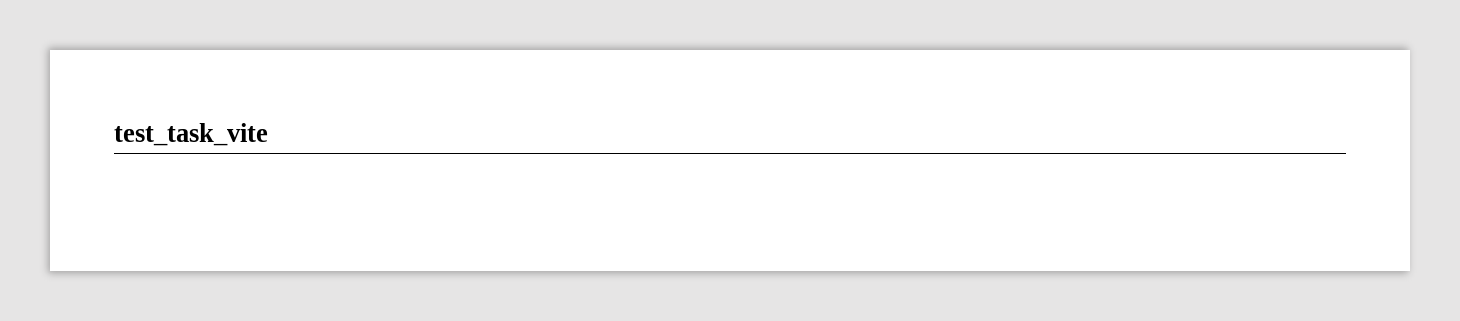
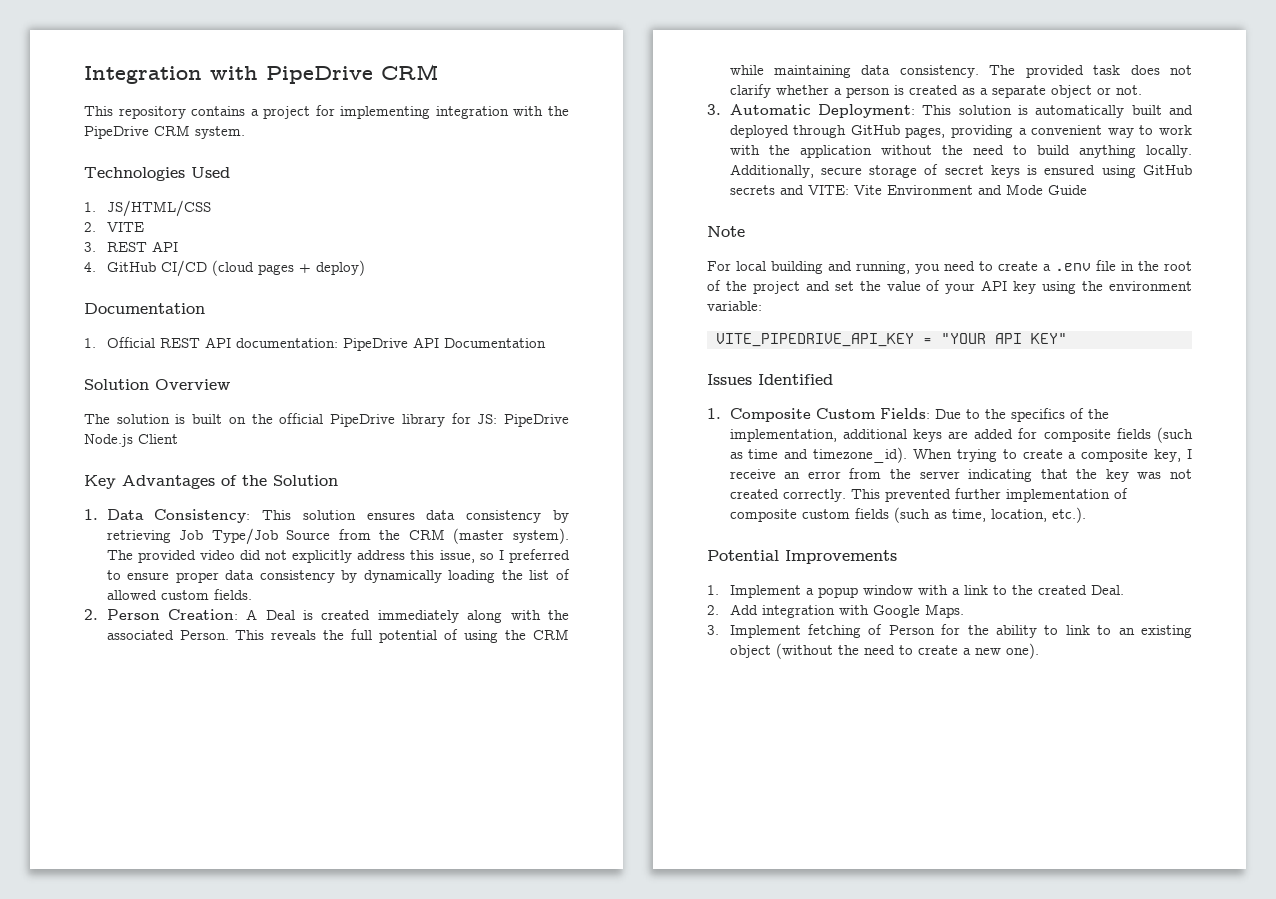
- test_task_vite
+ Integration with PipeDrive CRM
+ This repository contains a project for implementing integration with the PipeDrive CRM system.
+ Technologies Used
+ 1. JS/HTML/CSS
+ 2. VITE
+ 3. REST API
+ 4. GitHub CI/CD (cloud pages + deploy)
+ Documentation
+ 1. Official REST API documentation: PipeDrive API Documentation
+ Solution Overview
+ The solution is built on the official PipeDrive library for JS: PipeDrive Node.js Client
+ Key Advantages of the Solution
+ 1. Data Consistency: This solution ensures data consistency by retrieving Job Type/Job Source from the CRM (master system). The provided video did not explicitly address this issue, so I preferred to ensure proper data consistency by dynamically loading the list of allowed custom fields.
+ 2. Person Creation: A Deal is created immediately along with the associated Person. This reveals the full potential of using the CRM while maintaining data consistency. The provided task does not clarify whether a person is created as a separate object or not.
+ 3. Automatic Deployment: This solution is automatically built and deployed through GitHub pages, providing a convenient way to work with the application without the need to build anything locally. Additionally, secure storage of secret keys is ensured using GitHub secrets and VITE: Vite Environment and Mode Guide
+ Note
+ For local building and running, you need to create a .env file in the root of the project and set the value of your API key using the environment variable:
+ VITE_PIPEDRIVE_API_KEY = "YOUR API KEY"
+ Issues Identified
+ 1. Composite Custom Fields: Due to the specifics of the implementation, additional keys are added for composite fields (such as time and timezone_id). When trying to create a composite key, I receive an error from the server indicating that the key was not created correctly. This prevented further implementation of composite custom fields (such as time, location, etc.).
+ Potential Improvements
+ 1. Implement a popup window with a link to the created Deal.
+ 2. Add integration with Google Maps.
+ 3. Implement fetching of Person for the ability to link to an existing object (without the need to create a new one).

